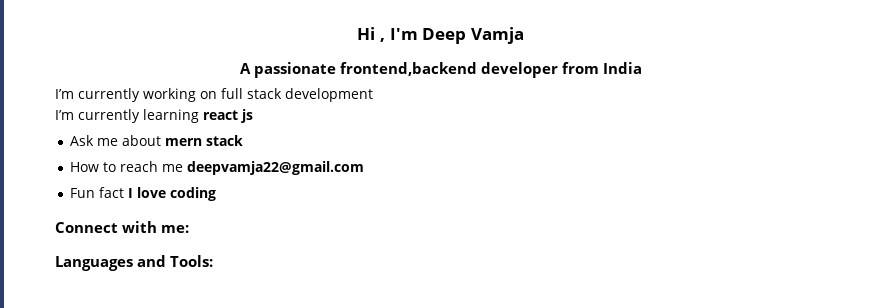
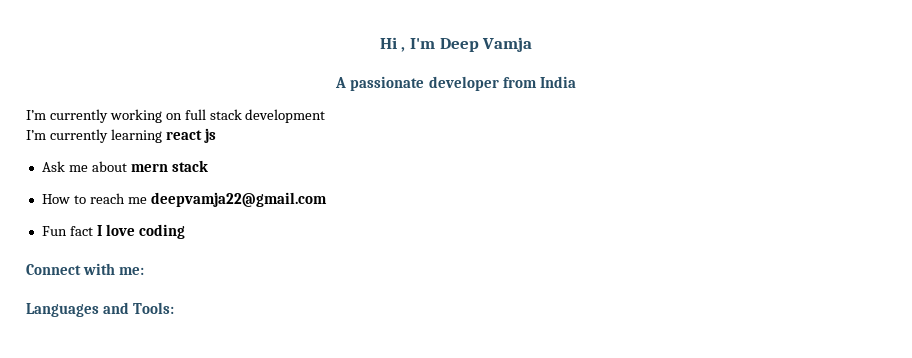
- A passionate frontend,backend developer from India
+ A passionate developer from India

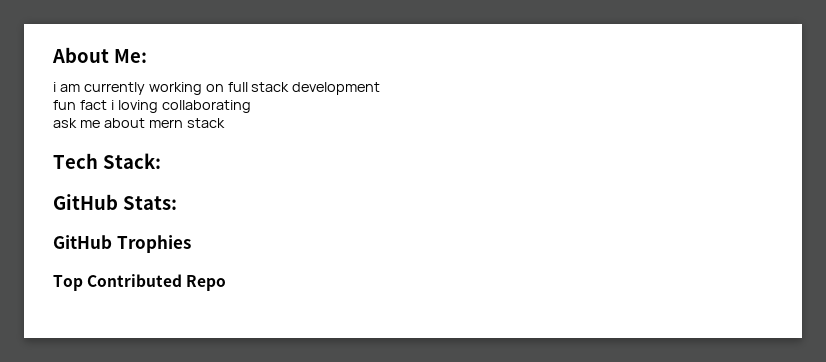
- Hi , I'm Deep Vamja
- A passionate developer from India
- I’m currently working on full stack development
+ About Me:
+ i am currently working on full stack development
- I’m currently learning react js
- Ask me about mern stack
- How to reach me deepvamja22@gmail.com
- Fun fact I love coding
- Connect with me:
- Languages and Tools:
+ fun fact i loving collaborating
+ ask me about mern stack
+ Tech Stack:
+ GitHub Stats:
+ GitHub Trophies
+ Top Contributed Repo

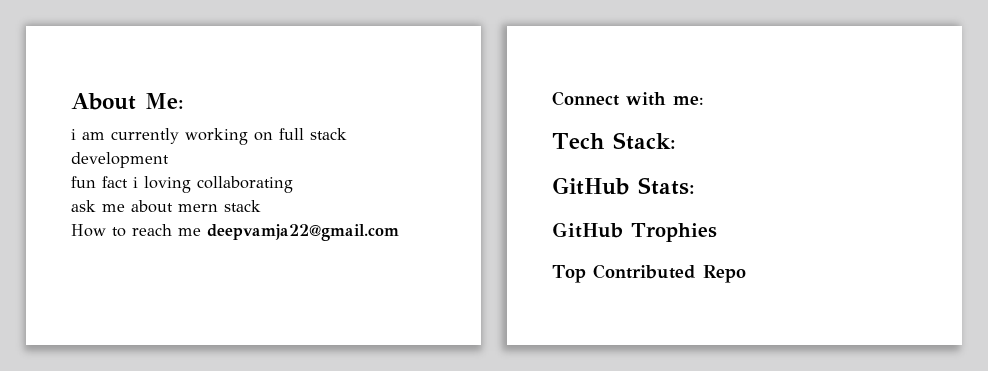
+ How to reach me deepvamja22@gmail.com
+ Connect with me:

